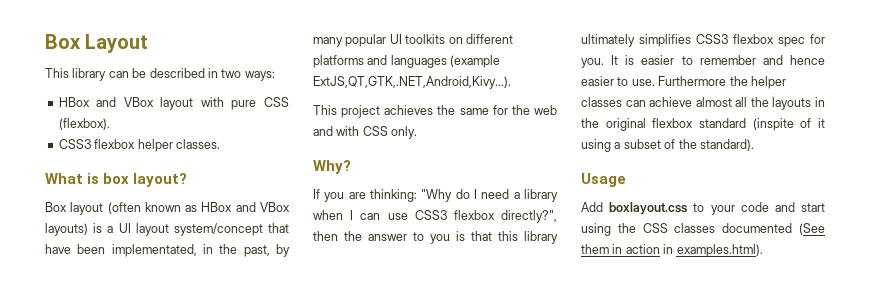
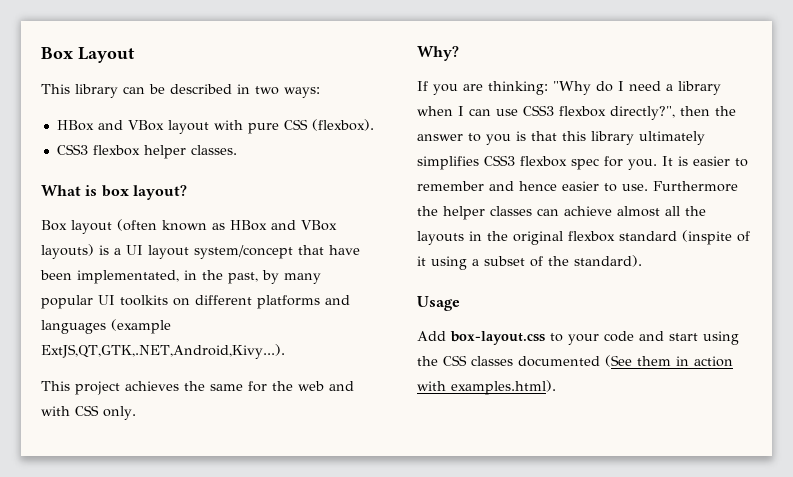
- Add boxlayout.css to your code and start using the CSS classes documented (See them in action in examples.html).
+ Add box-layout.css to your code and start using the CSS classes documented (See them in action with examples.html).

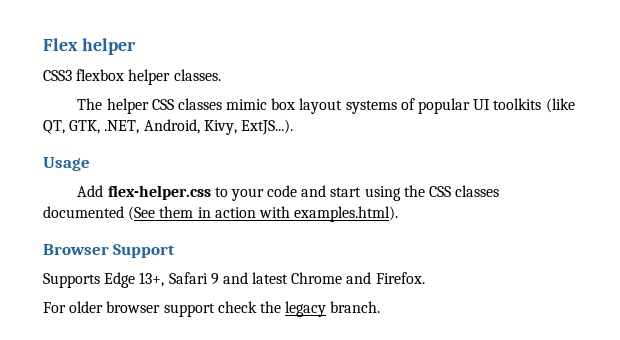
- Box Layout
- This library can be described in two ways:
- HBox and VBox layout with pure CSS (flexbox).
+ Flex helper
  CSS3 flexbox helper classes.
- What is box layout?
- Box layout (often known as HBox and VBox layouts) is a UI layout system/concept that have been implementated, in the past, by many popular UI toolkits on different platforms and languages (example ExtJS,QT,GTK,.NET,Android,Kivy...).
- This project achieves the same for the web and with CSS only.
- Why?
- If you are thinking: "Why do I need a library when I can use CSS3 flexbox directly?", then the answer to you is that this library ultimately simplifies CSS3 flexbox spec for you. It is easier to remember and hence easier to use. Furthermore the helper classes can achieve almost all the layouts in the original flexbox standard (inspite of it using a subset of the standard).
+ The helper CSS classes mimic box layout systems of popular UI toolkits (like QT, GTK, .NET, Android, Kivy, ExtJS...).
- Add box-layout.css to your code and start using the CSS classes documented (See them in action with examples.html).
+ Add flex-helper.css to your code and start using the CSS classes documented (See them in action with examples.html).
+ Browser Support
+ Supports Edge 13+, Safari 9 and latest Chrome and Firefox.
+ For older browser support check the legacy branch.

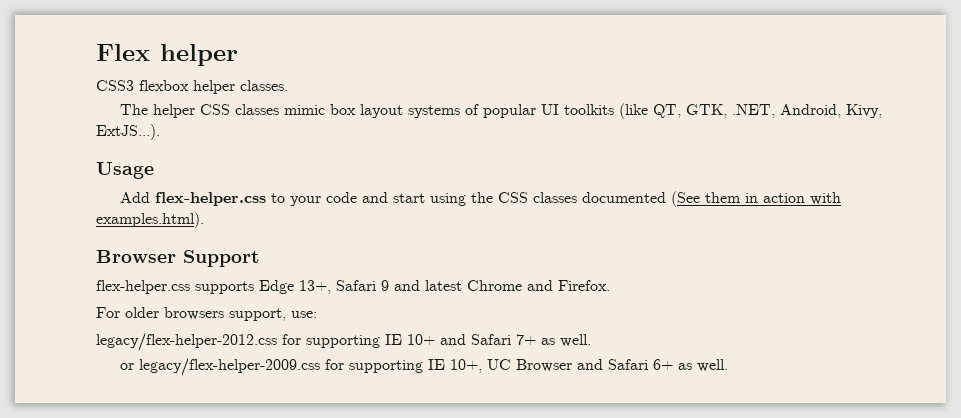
- Supports Edge 13+, Safari 9 and latest Chrome and Firefox.
+ flex-helper.css supports Edge 13+, Safari 9 and latest Chrome and Firefox.
- For older browser support check the legacy branch.
+ For older browsers support, use:
+ legacy/flex-helper-2012.css for supporting IE 10+ and Safari 7+ as well.
+ or legacy/flex-helper-2009.css for supporting IE 10+, UC Browser and Safari 6+ as well.

